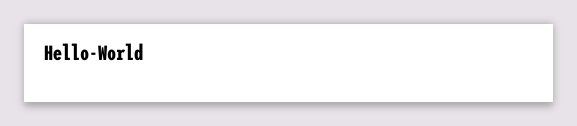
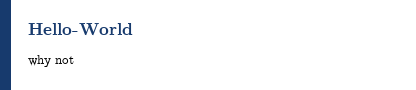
+ why not

